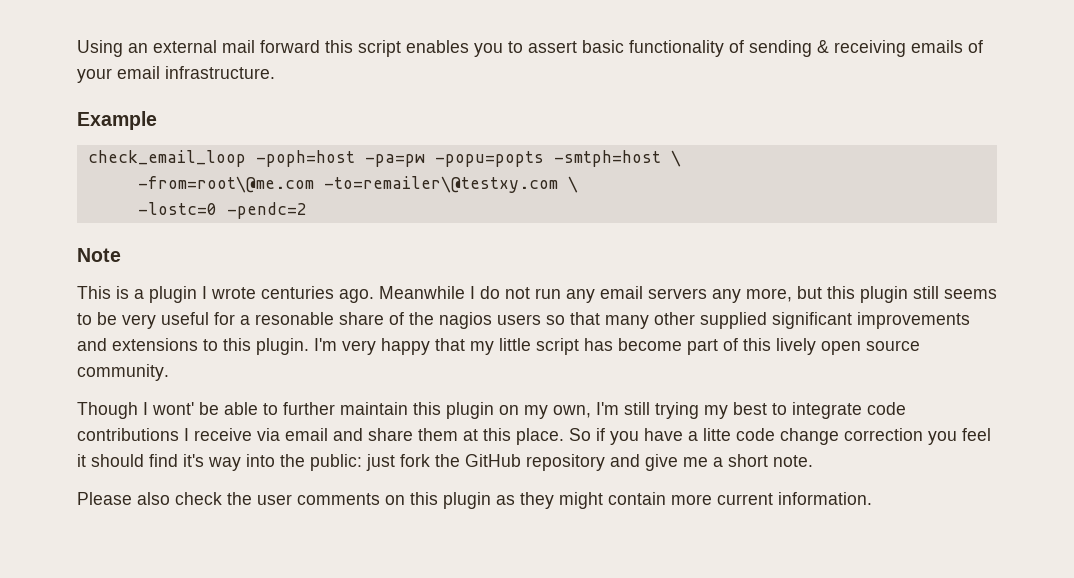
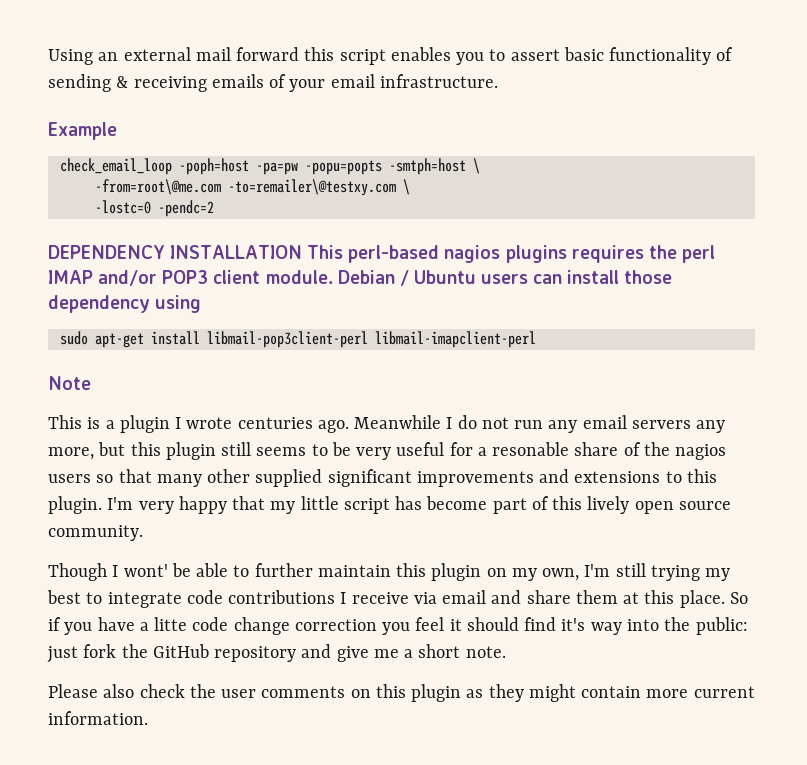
+ DEPENDENCY INSTALLATION This perl-based nagios plugins requires the perl IMAP and/or POP3 client module. Debian / Ubuntu users can install those dependency using
+ sudo apt-get install libmail-pop3client-perl libmail-imapclient-perl

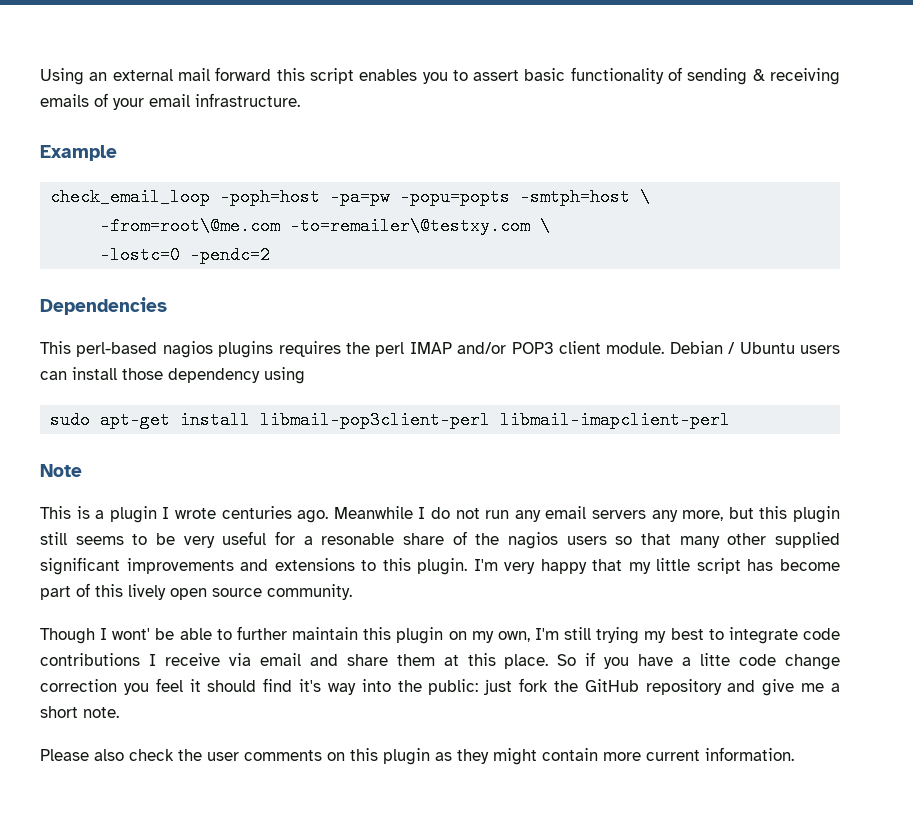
- DEPENDENCY INSTALLATION This perl-based nagios plugins requires the perl IMAP and/or POP3 client module.
+ Dependencies
+ This perl-based nagios plugins requires the perl IMAP and/or POP3 client module.

